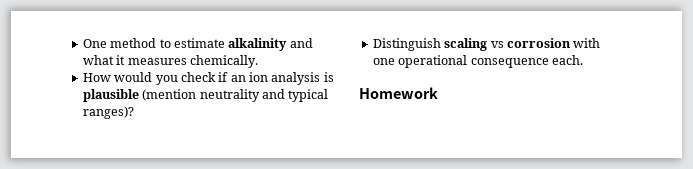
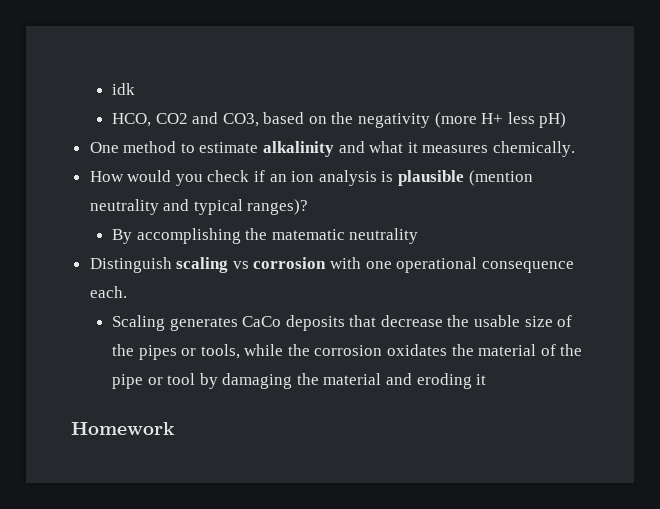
+ idk
+ HCO, CO2 and CO3, based on the negativity (more H+ less pH)
+ By accomplishing the matematic neutrality
+ Scaling generates CaCo deposits that decrease the usable size of the pipes or tools, while the corrosion oxidates the material of the pipe or tool by damaging the material and eroding it

